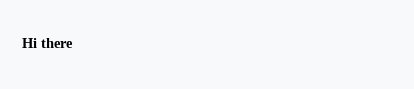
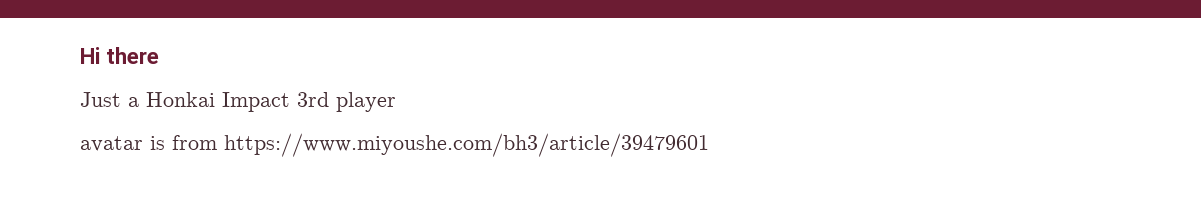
+ Just a Honkai Impact 3rd player
+ avatar is from https://www.miyoushe.com/bh3/article/39479601

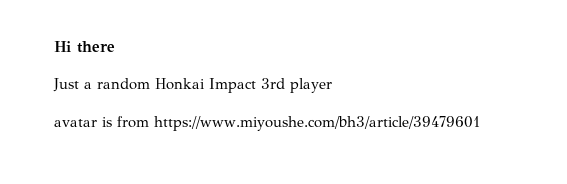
- Just a Honkai Impact 3rd player
+ Just a random Honkai Impact 3rd player

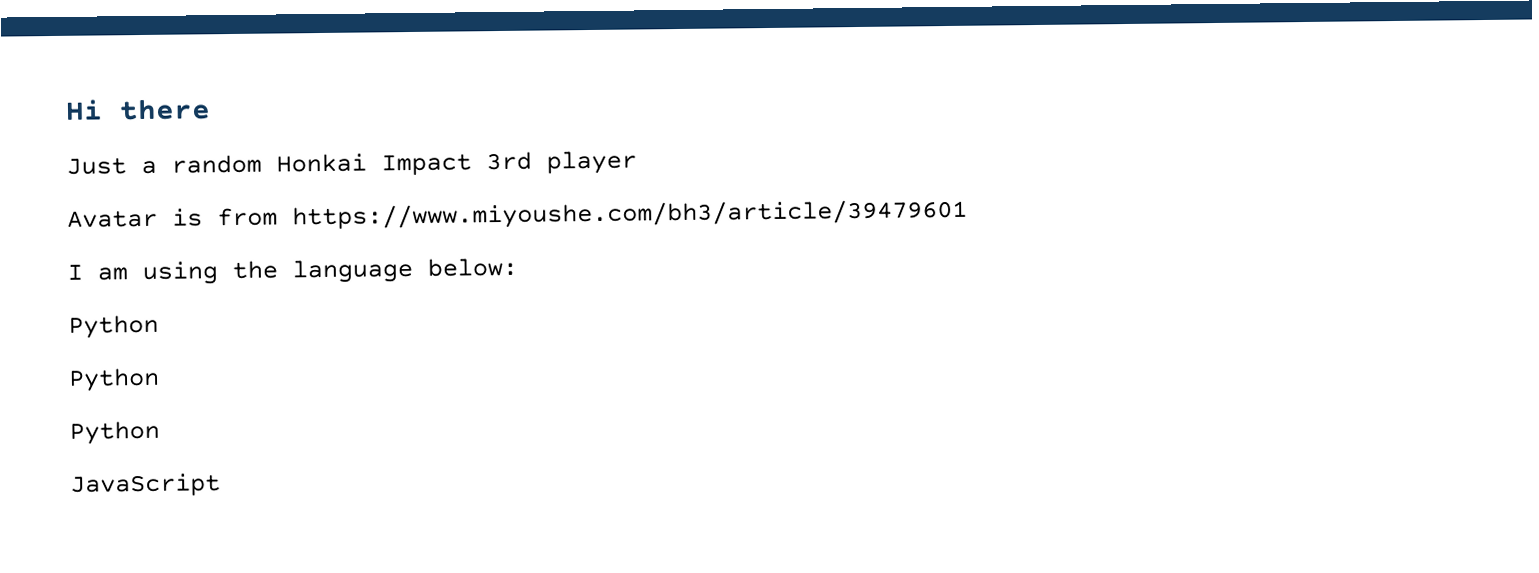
- avatar is from https://www.miyoushe.com/bh3/article/39479601
+ Avatar is from https://www.miyoushe.com/bh3/article/39479601
+ I am using the language below:
+ Python
+ Python
+ Python
+ JavaScript

